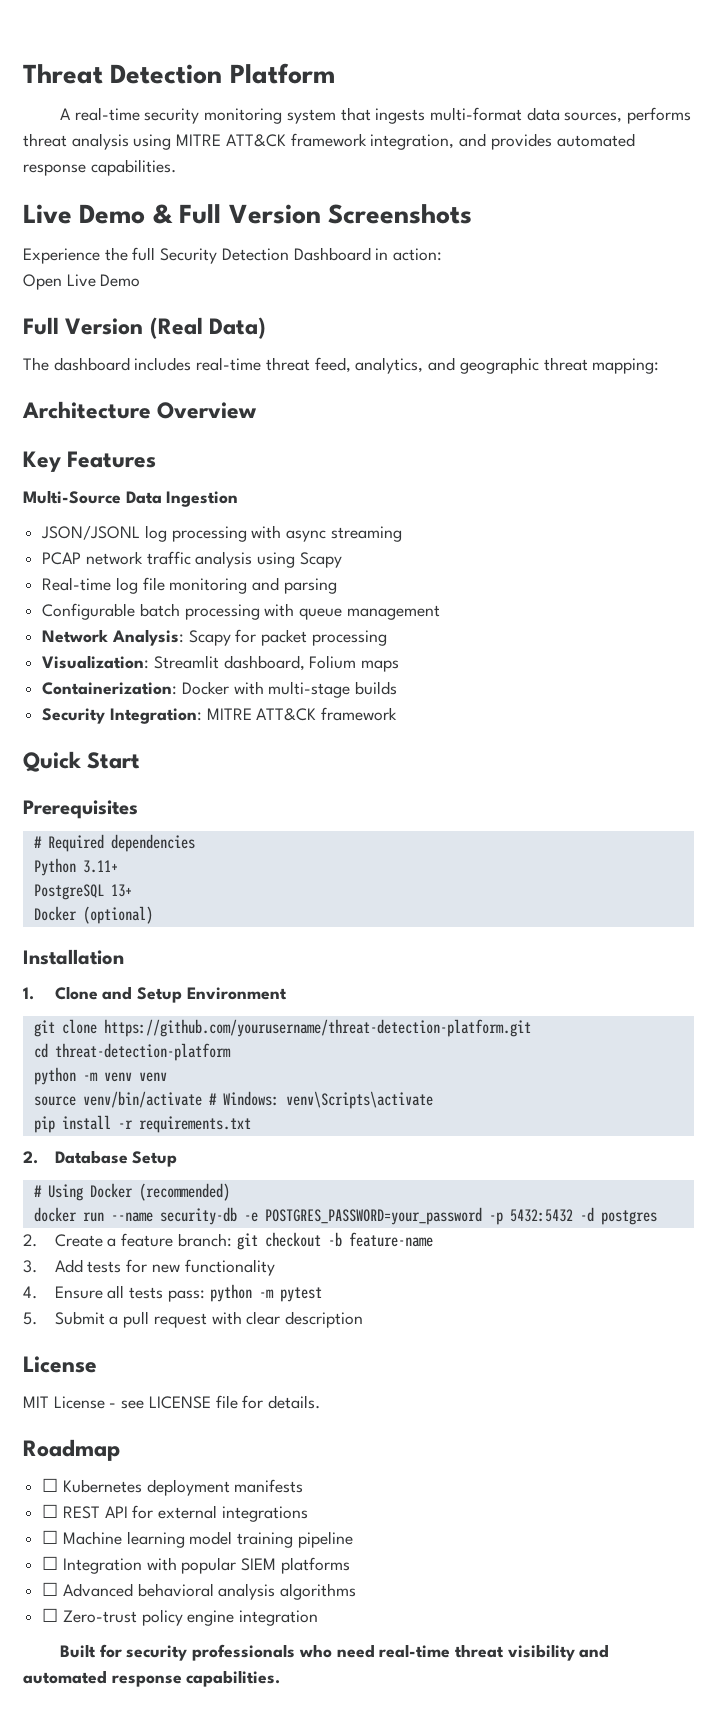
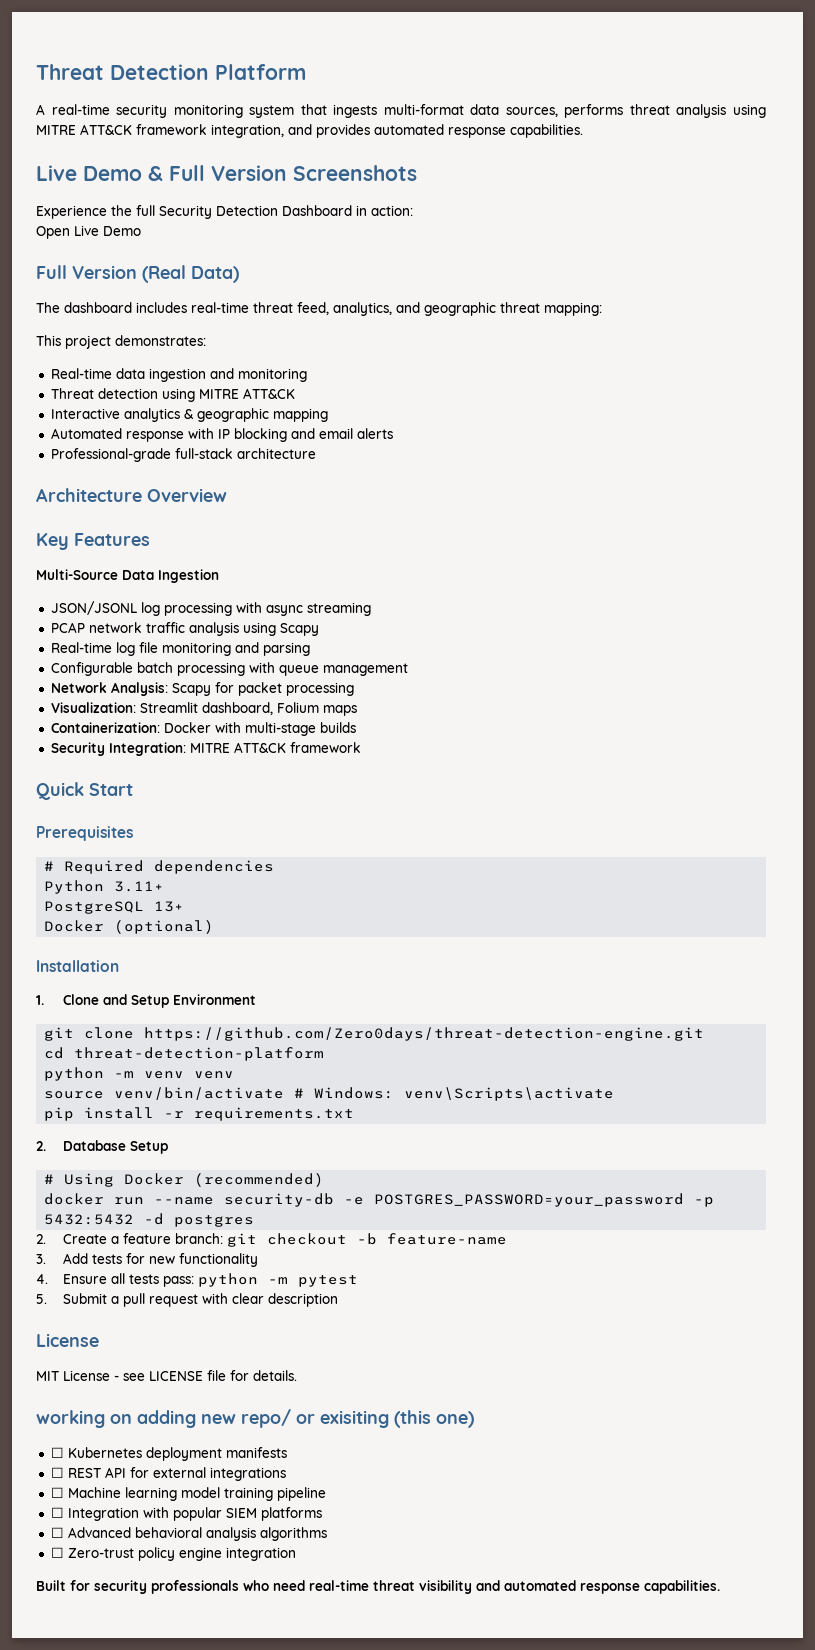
+ This project demonstrates:
+ Real-time data ingestion and monitoring
+ Threat detection using MITRE ATT&CK
+ Interactive analytics & geographic mapping
+ Automated response with IP blocking and email alerts
+ Professional-grade full-stack architecture
- git clone https://github.com/yourusername/threat-detection-platform.git
+ git clone https://github.com/Zero0days/threat-detection-engine.git
- Roadmap
+ working on adding new repo/ or exisiting (this one)

